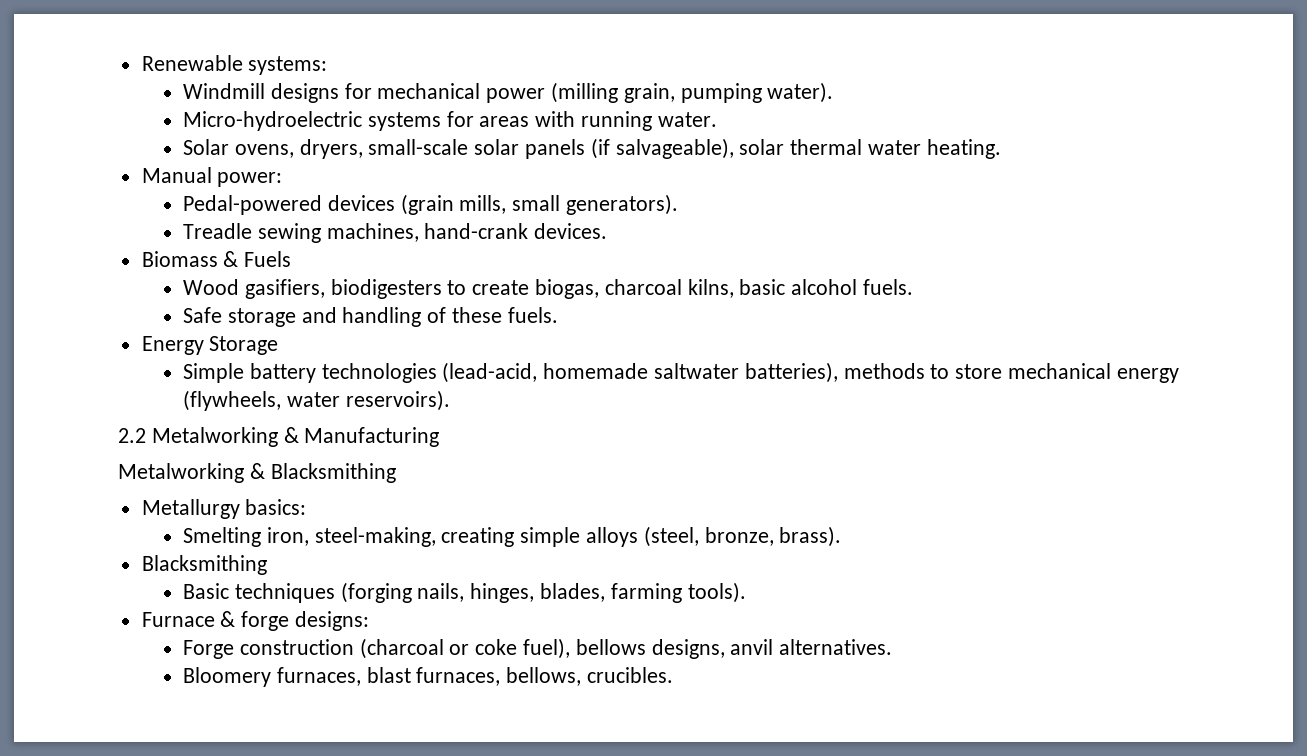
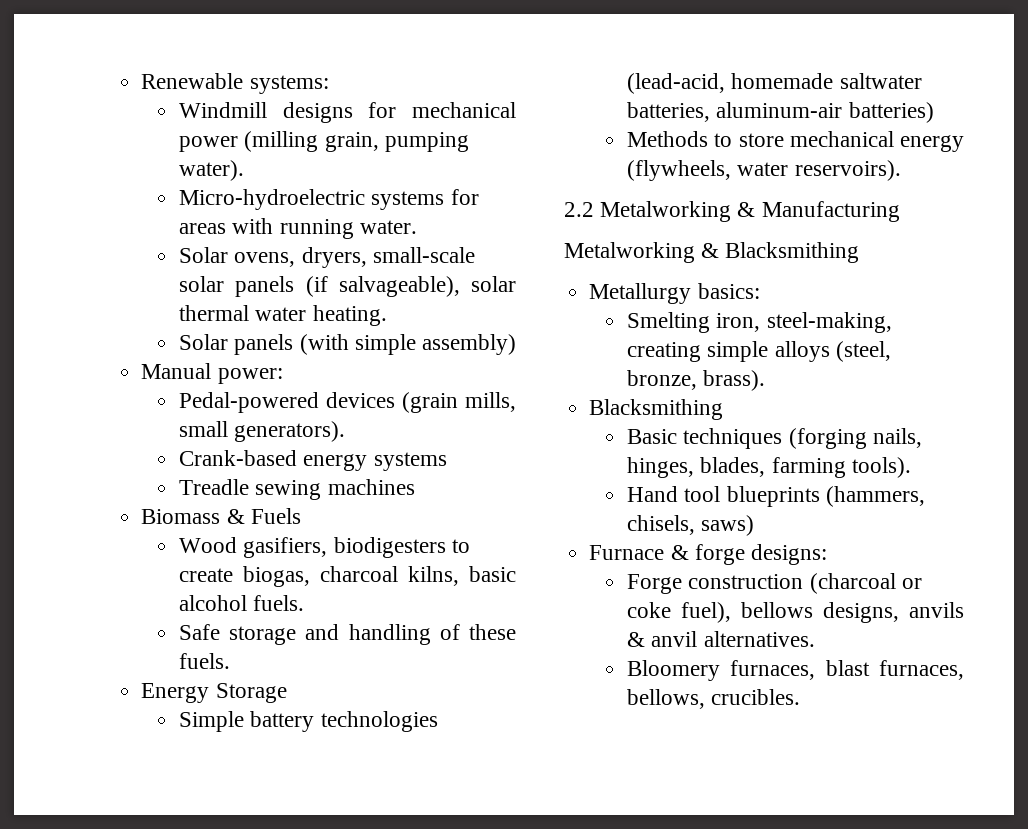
+ Solar panels (with simple assembly)
+ Crank-based energy systems
- Treadle sewing machines, hand-crank devices.
+ Treadle sewing machines
- Simple battery technologies (lead-acid, homemade saltwater batteries), methods to store mechanical energy (flywheels, water reservoirs).
+ Simple battery technologies (lead-acid, homemade saltwater batteries, aluminum-air batteries)
+ Methods to store mechanical energy (flywheels, water reservoirs).
+ Hand tool blueprints (hammers, chisels, saws)
- Forge construction (charcoal or coke fuel), bellows designs, anvil alternatives.
+ Forge construction (charcoal or coke fuel), bellows designs, anvils & anvil alternatives.

